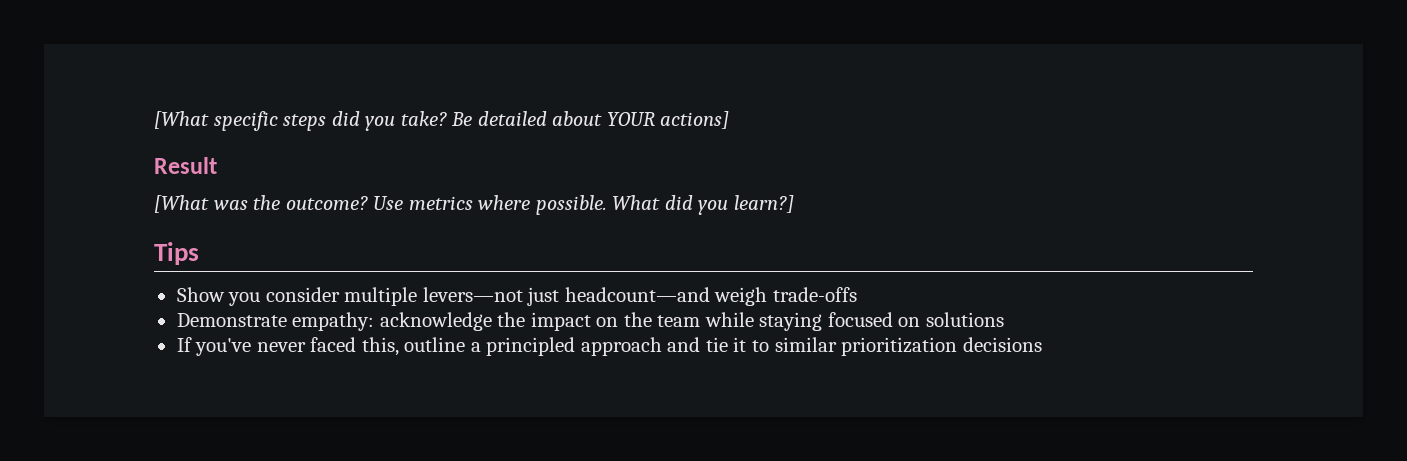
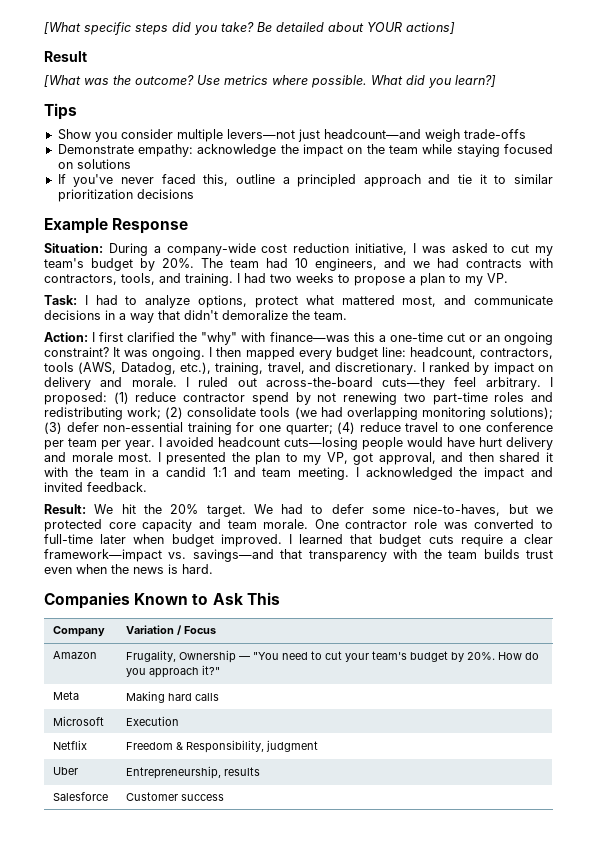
+ Example Response
+ Situation: During a company-wide cost reduction initiative, I was asked to cut my team's budget by 20%. The team had 10 engineers, and we had contracts with contractors, tools, and training. I had two weeks to propose a plan to my VP.
+ Task: I had to analyze options, protect what mattered most, and communicate decisions in a way that didn't demoralize the team.
+ Action: I first clarified the "why" with finance—was this a one-time cut or an ongoing constraint? It was ongoing. I then mapped every budget line: headcount, contractors, tools (AWS, Datadog, etc.), training, travel, and discretionary. I ranked by impact on delivery and morale. I ruled out across-the-board cuts—they feel arbitrary. I proposed: (1) reduce contractor spend by not renewing two part-time roles and redistributing work; (2) consolidate tools (we had overlapping monitoring solutions); (3) defer non-essential training for one quarter; (4) reduce travel to one conference per team per year. I avoided headcount cuts—losing people would have hurt delivery and morale most. I presented the plan to my VP, got approval, and then shared it with the team in a candid 1:1 and team meeting. I acknowledged the impact and invited feedback.
+ Result: We hit the 20% target. We had to defer some nice-to-haves, but we protected core capacity and team morale. One contractor role was converted to full-time later when budget improved. I learned that budget cuts require a clear framework—impact vs. savings—and that transparency with the team builds trust even when the news is hard.
+ Companies Known to Ask This
+ Company | Variation / Focus
+ Amazon | Frugality, Ownership — "You need to cut your team's budget by 20%. How do you approach it?"
+ Meta | Making hard calls
+ Microsoft | Execution
+ Netflix | Freedom & Responsibility, judgment
+ Uber | Entrepreneurship, results
+ Salesforce | Customer success

